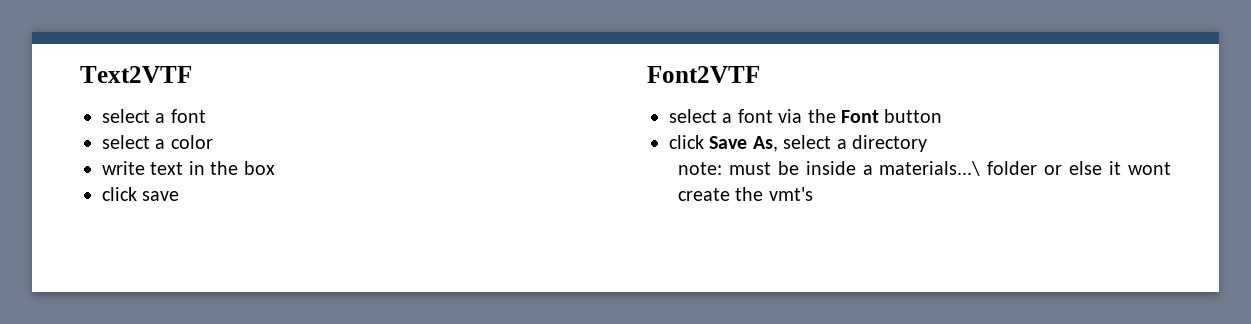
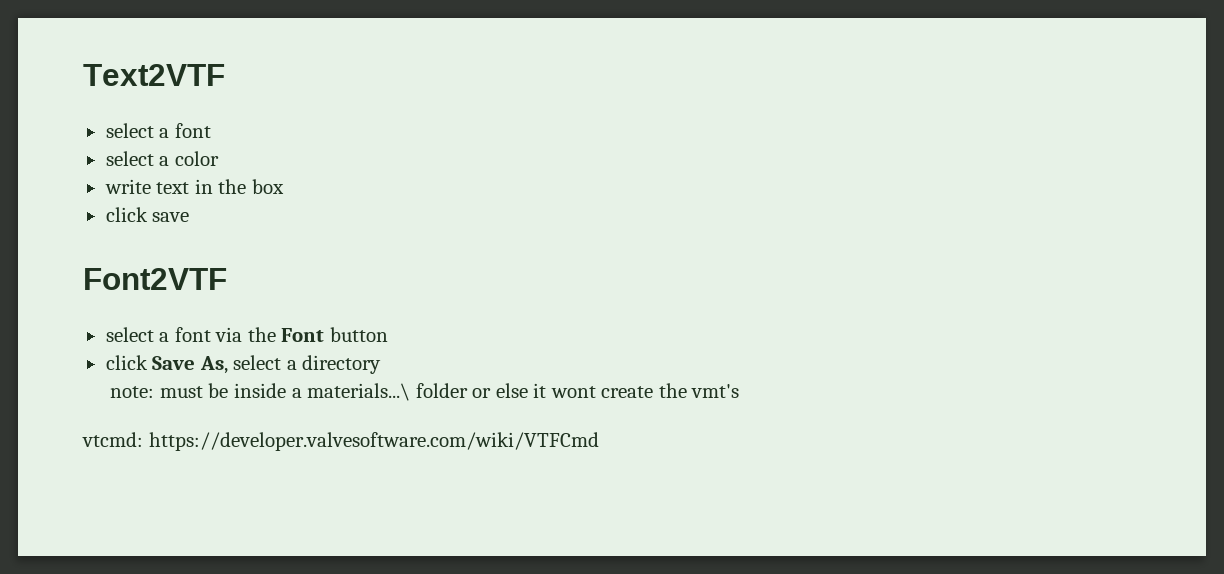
+ vtcmd: https://developer.valvesoftware.com/wiki/VTFCmd

